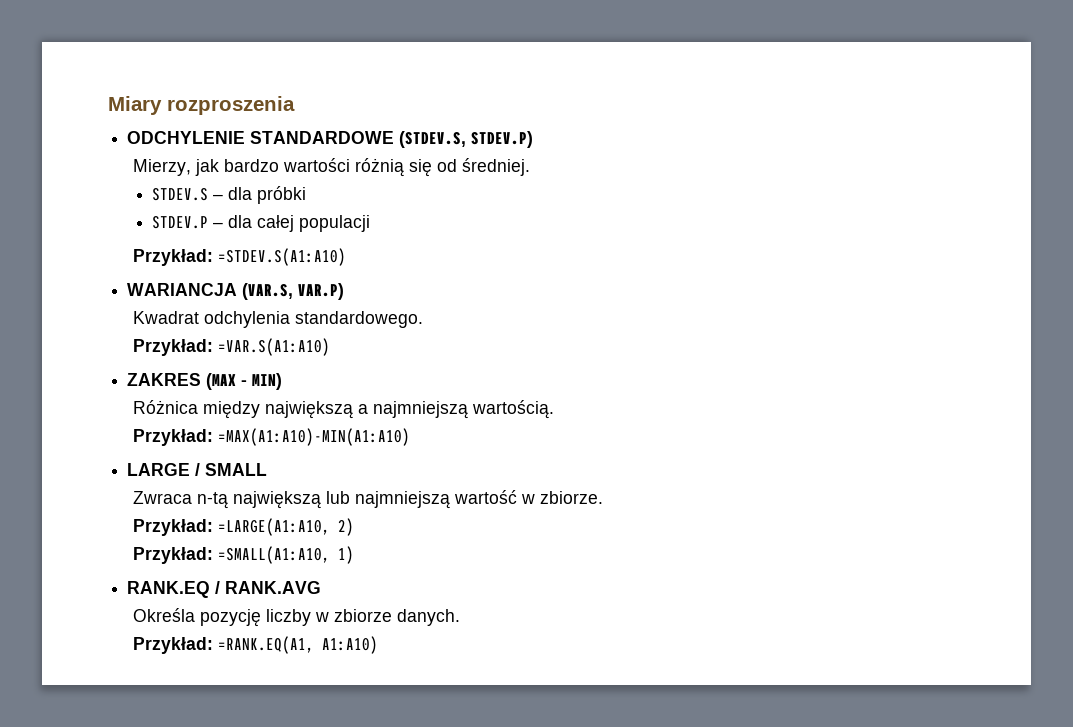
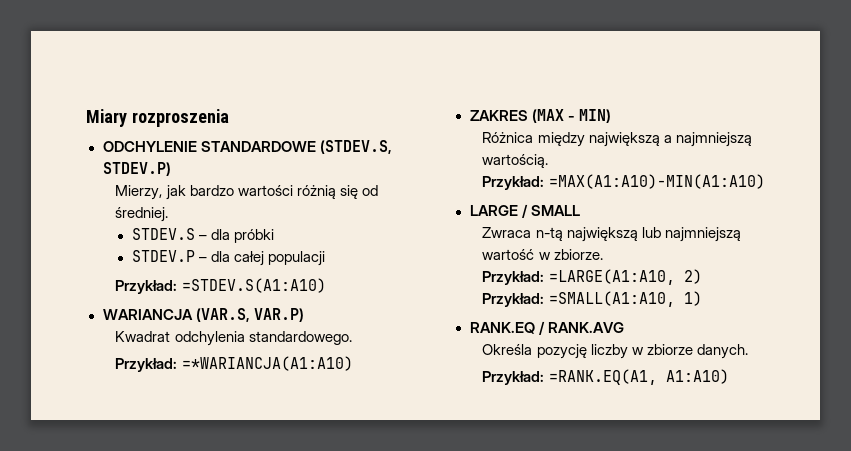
- Przykład: =VAR.S(A1:A10)
+ Przykład: =*WARIANCJA(A1:A10)

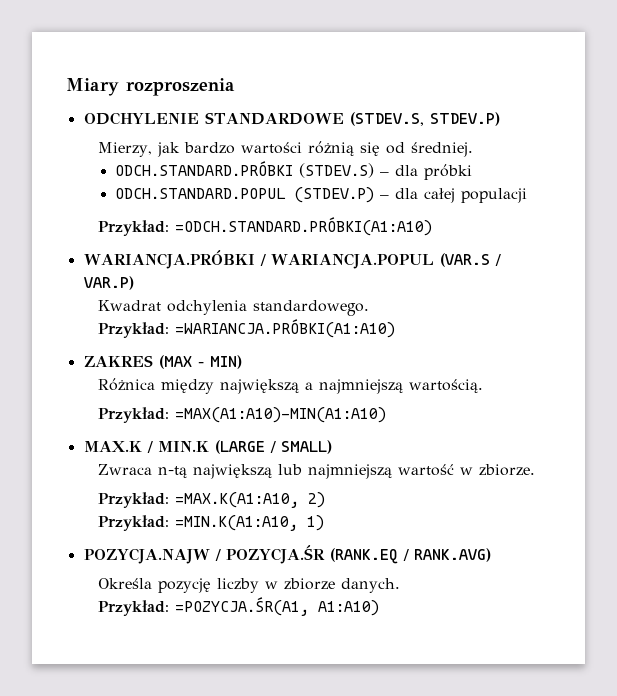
- STDEV.S – dla próbki
+ ODCH.STANDARD.PRÓBKI (STDEV.S) – dla próbki
- STDEV.P – dla całej populacji
+ ODCH.STANDARD.POPUL (STDEV.P) – dla całej populacji
- Przykład: =STDEV.S(A1:A10)
- WARIANCJA (VAR.S, VAR.P)
+ Przykład: =ODCH.STANDARD.PRÓBKI(A1:A10)
+ WARIANCJA.PRÓBKI / WARIANCJA.POPUL (VAR.S / VAR.P)
- Przykład: =*WARIANCJA(A1:A10)
+ Przykład: =WARIANCJA.PRÓBKI(A1:A10)
- LARGE / SMALL
+ MAX.K / MIN.K (LARGE / SMALL)
- Przykład: =LARGE(A1:A10, 2)
+ Przykład: =MAX.K(A1:A10, 2)
- Przykład: =SMALL(A1:A10, 1)
+ Przykład: =MIN.K(A1:A10, 1)
- RANK.EQ / RANK.AVG
+ POZYCJA.NAJW / POZYCJA.ŚR (RANK.EQ / RANK.AVG)
- Przykład: =RANK.EQ(A1, A1:A10)
+ Przykład: =POZYCJA.ŚR(A1, A1:A10)

